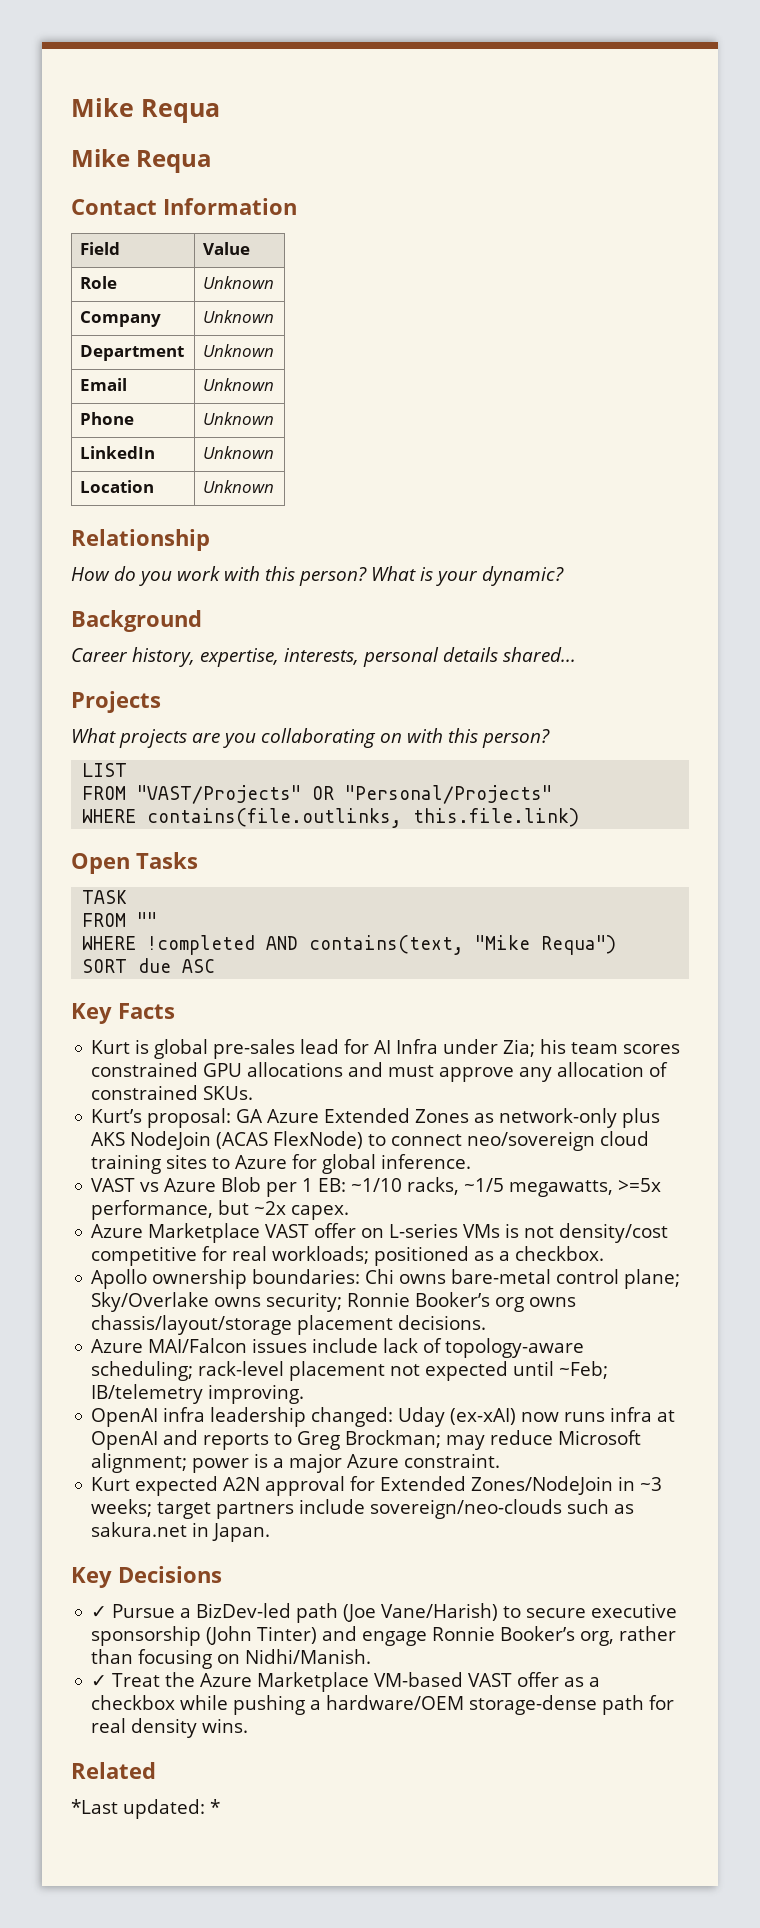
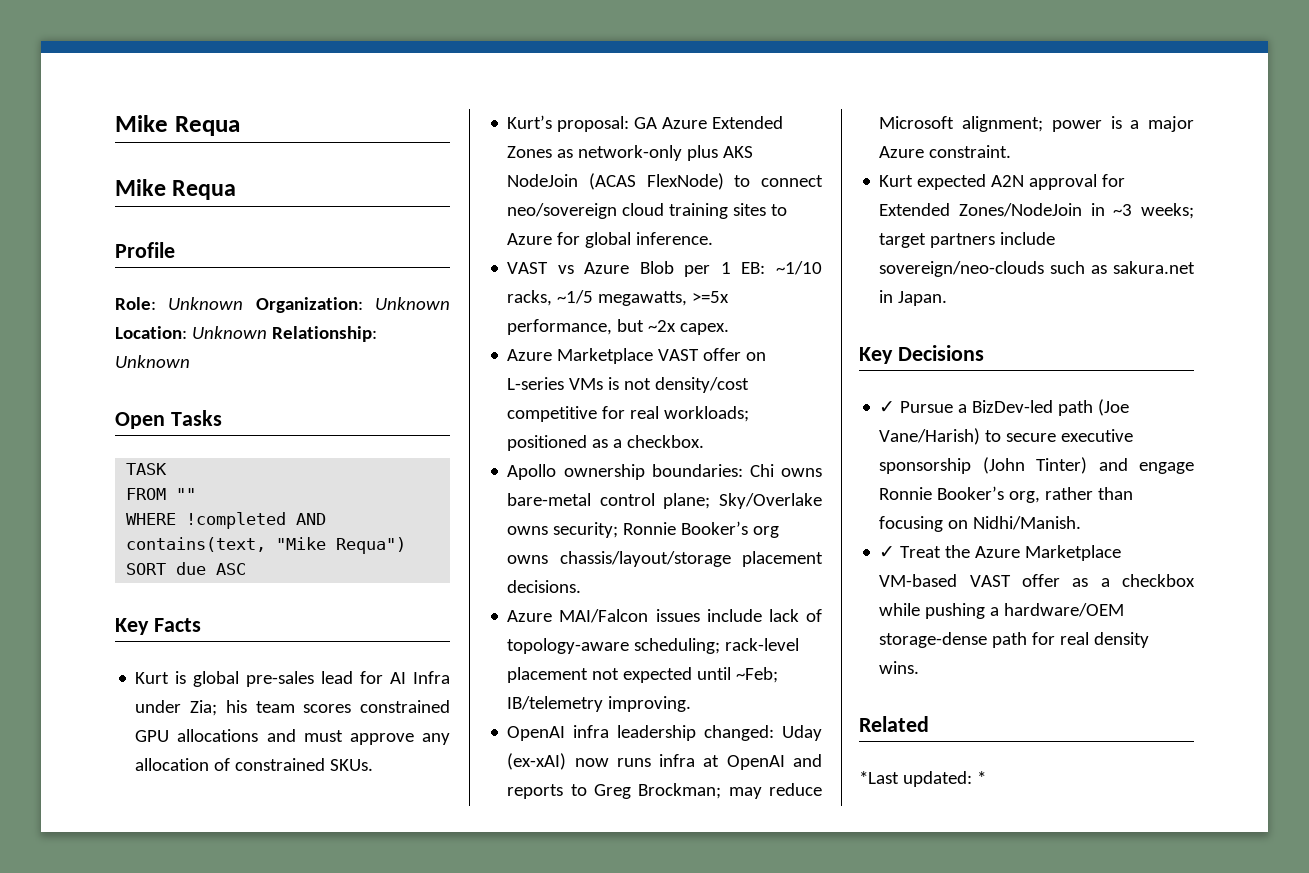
- Contact Information
- Field | Value
- Role | Unknown
- Company | Unknown
- Department | Unknown
- Email | Unknown
- Phone | Unknown
- LinkedIn | Unknown
- Location | Unknown
- Relationship
- How do you work with this person? What is your dynamic?
- Background
- Career history, expertise, interests, personal details shared...
- Projects
- What projects are you collaborating on with this person?
- LIST
- FROM "VAST/Projects" OR "Personal/Projects"
- WHERE contains(file.outlinks, this.file.link)
+ Profile
+ Role: Unknown Organization: Unknown Location: Unknown Relationship: Unknown

